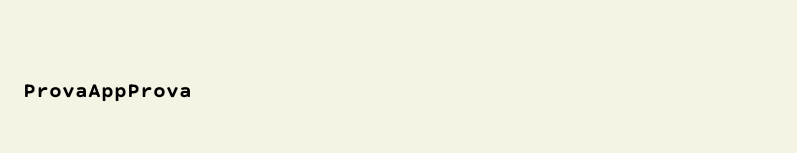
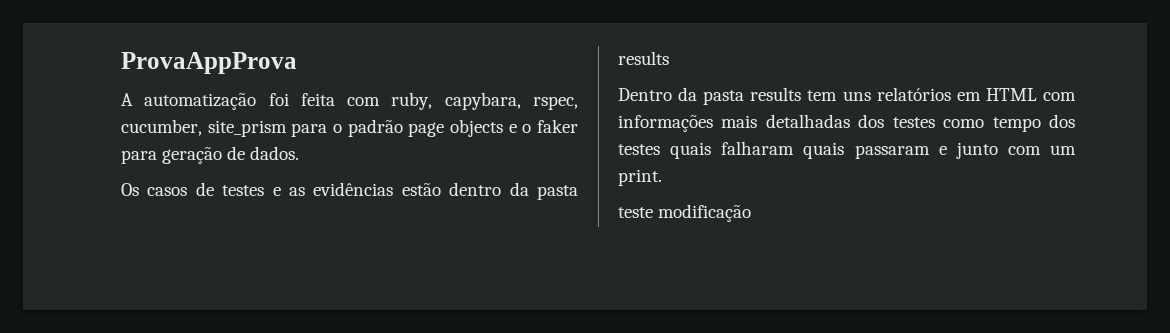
+ A automatização foi feita com ruby, capybara, rspec, cucumber, site_prism para o padrão page objects e o faker para geração de dados.
+ Os casos de testes e as evidências estão dentro da pasta results
+ Dentro da pasta results tem uns relatórios em HTML com informações mais detalhadas dos testes como tempo dos testes quais falharam quais passaram e junto com um print.
+ teste modificação

